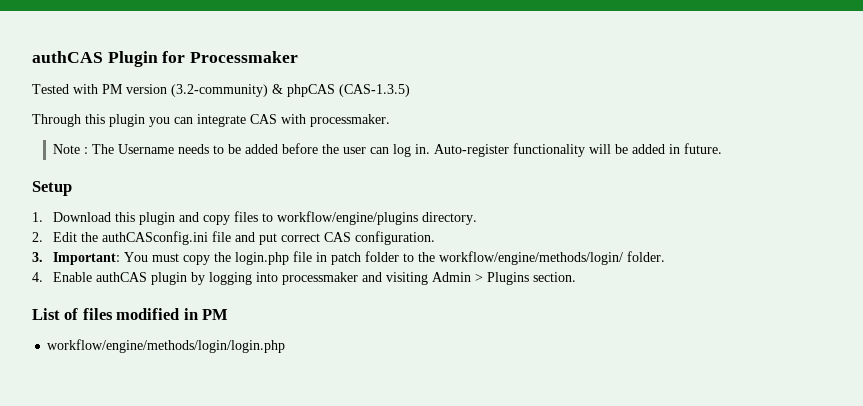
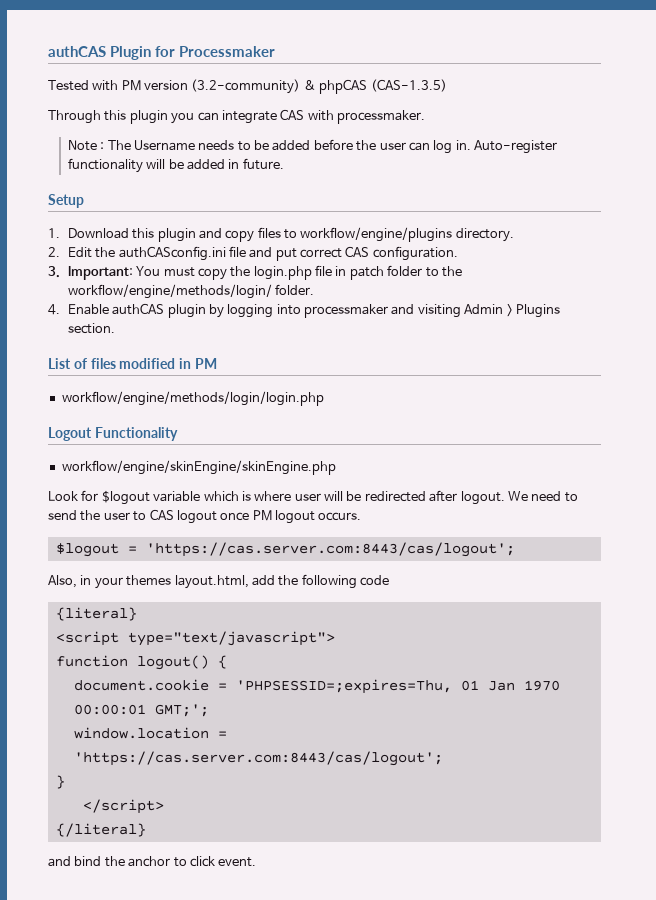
+ Logout Functionality
+ workflow/engine/skinEngine/skinEngine.php
+ Look for $logout variable which is where user will be redirected after logout. We need to send the user to CAS logout once PM logout occurs.
+ $logout = 'https://cas.server.com:8443/cas/logout';
+ Also, in your themes layout.html, add the following code
+ {literal}
+ <script type="text/javascript">
+ function logout() {
+ document.cookie = 'PHPSESSID=;expires=Thu, 01 Jan 1970 00:00:01 GMT;';
+ window.location = 'https://cas.server.com:8443/cas/logout';
+ }
+ </script>
+ {/literal}
+ and bind the anchor to click event.

